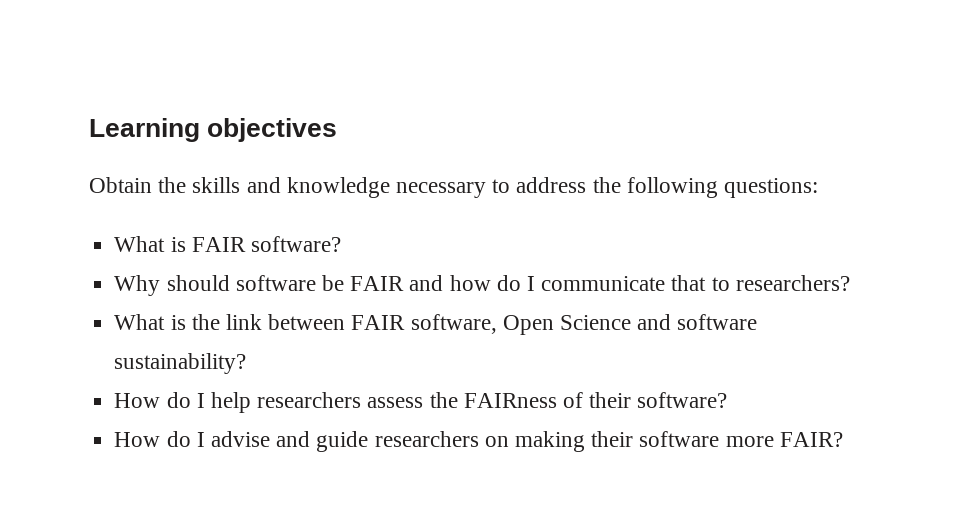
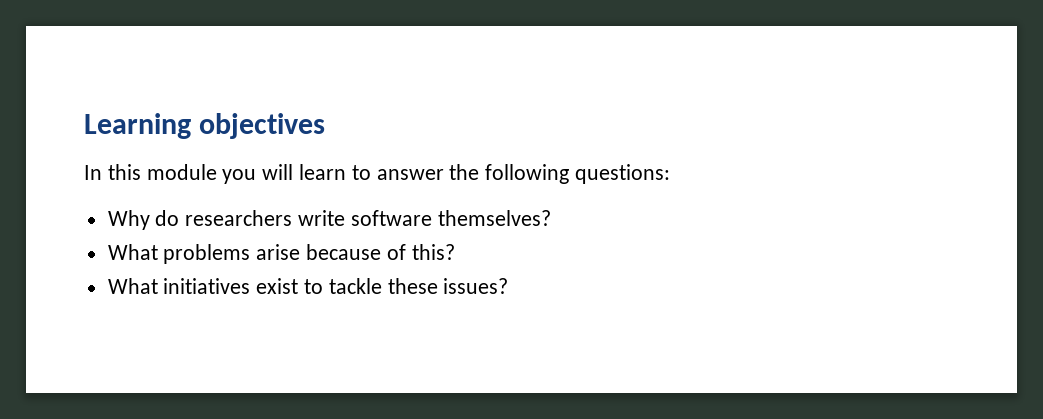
- Obtain the skills and knowledge necessary to address the following questions:
- What is FAIR software?
- Why should software be FAIR and how do I communicate that to researchers?
- What is the link between FAIR software, Open Science and software sustainability?
- How do I help researchers assess the FAIRness of their software?
- How do I advise and guide researchers on making their software more FAIR?
+ In this module you will learn to answer the following questions:
+ Why do researchers write software themselves?
+ What problems arise because of this?
+ What initiatives exist to tackle these issues?

